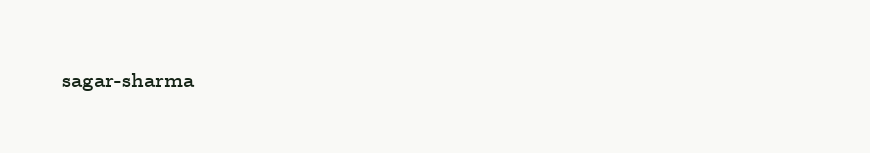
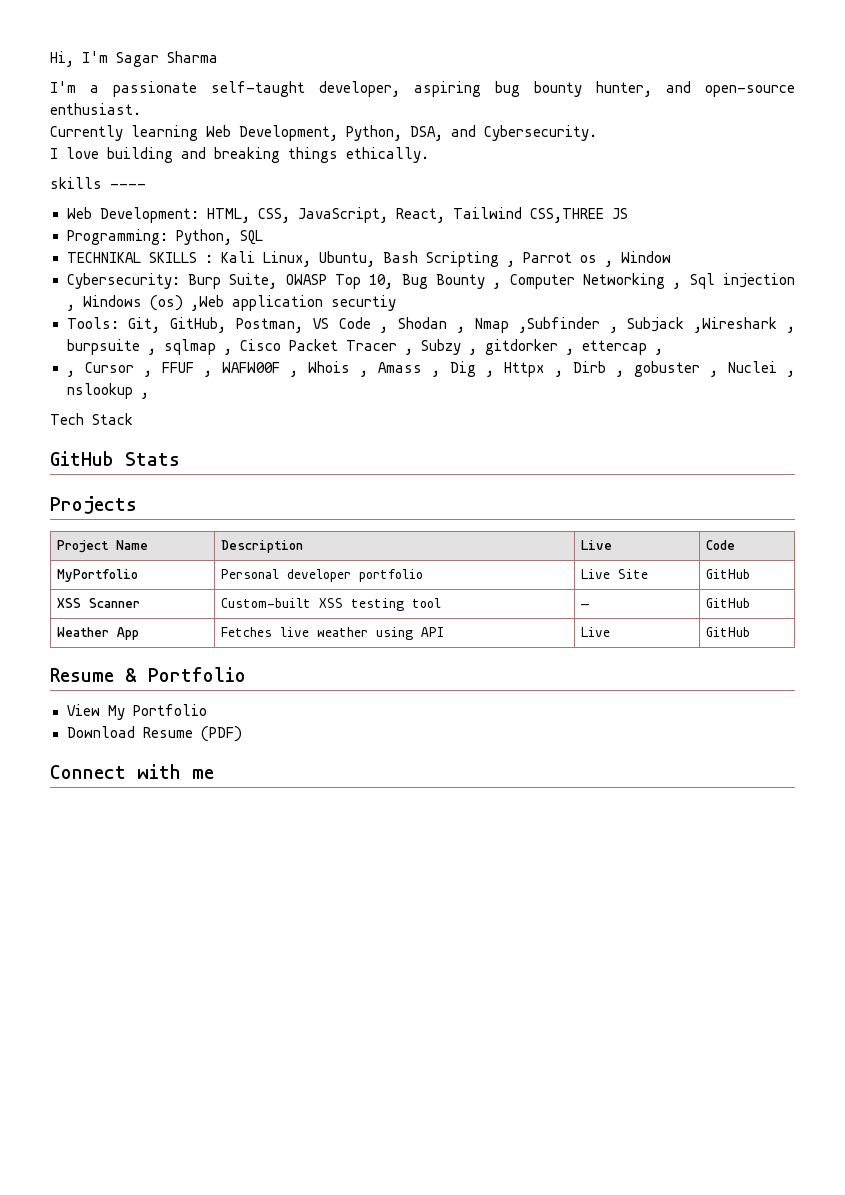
- sagar-sharma
+ Hi, I'm Sagar Sharma
+ I'm a passionate self-taught developer, aspiring bug bounty hunter, and open-source enthusiast.
+ Currently learning Web Development, Python, DSA, and Cybersecurity.
+ I love building and breaking things ethically.
+ skills ----
+ Web Development: HTML, CSS, JavaScript, React, Tailwind CSS,THREE JS
+ Programming: Python, SQL
+ TECHNIKAL SKILLS : Kali Linux, Ubuntu, Bash Scripting , Parrot os , Window
+ Cybersecurity: Burp Suite, OWASP Top 10, Bug Bounty , Computer Networking , Sql injection , Windows (os) ,Web application securtiy
+ Tools: Git, GitHub, Postman, VS Code , Shodan , Nmap ,Subfinder , Subjack ,Wireshark , burpsuite , sqlmap , Cisco Packet Tracer , Subzy , gitdorker , ettercap ,
+ , Cursor , FFUF , WAFW00F , Whois , Amass , Dig , Httpx , Dirb , gobuster , Nuclei , nslookup ,
+ Tech Stack
+ GitHub Stats
+ Projects
+ Project Name | Description | Live | Code
+ MyPortfolio | Personal developer portfolio | Live Site | GitHub
+ XSS Scanner | Custom-built XSS testing tool | — | GitHub
+ Weather App | Fetches live weather using API | Live | GitHub
+ Resume & Portfolio
+ View My Portfolio
+ Download Resume (PDF)
+ Connect with me

